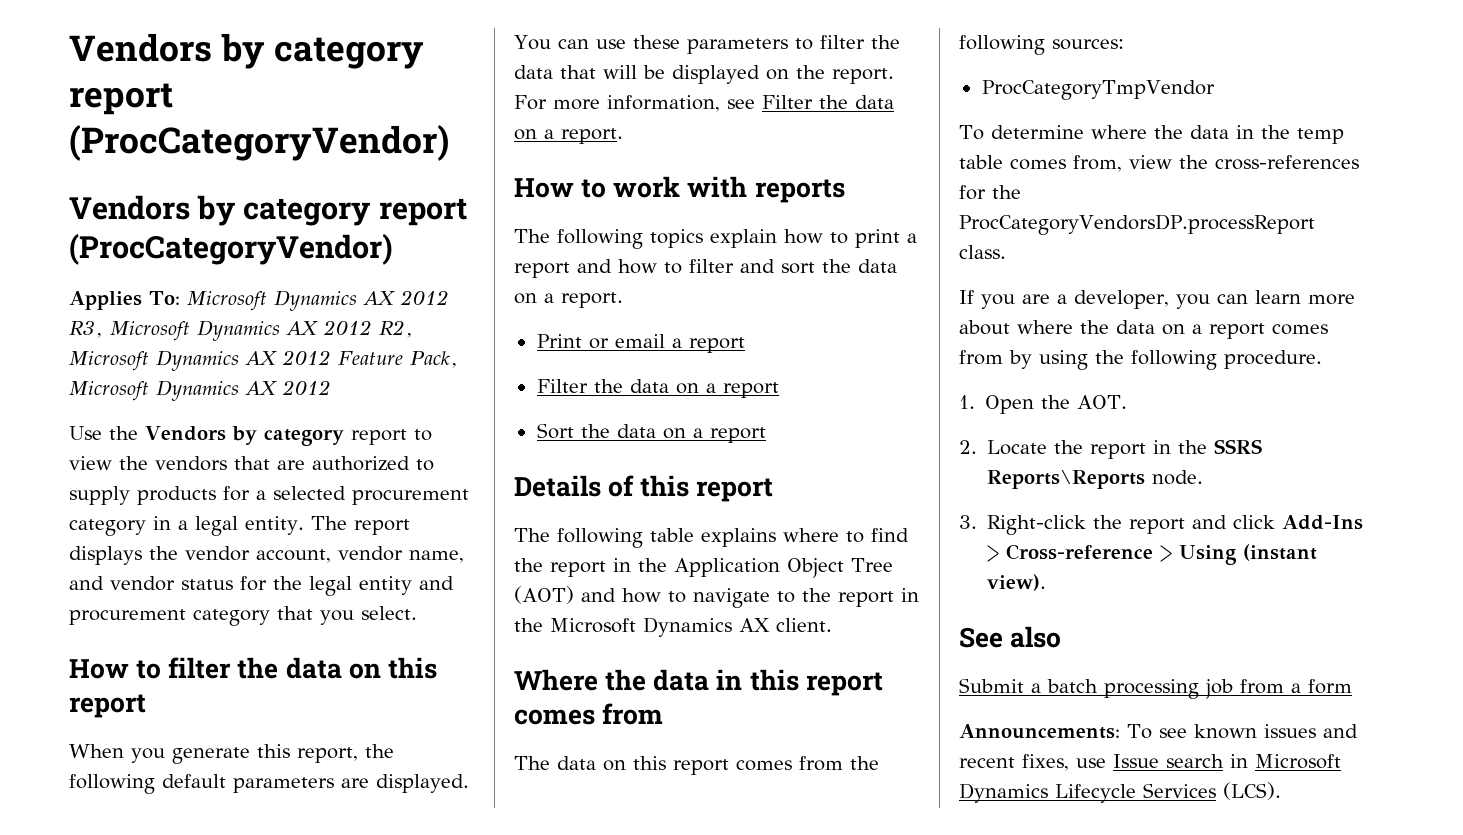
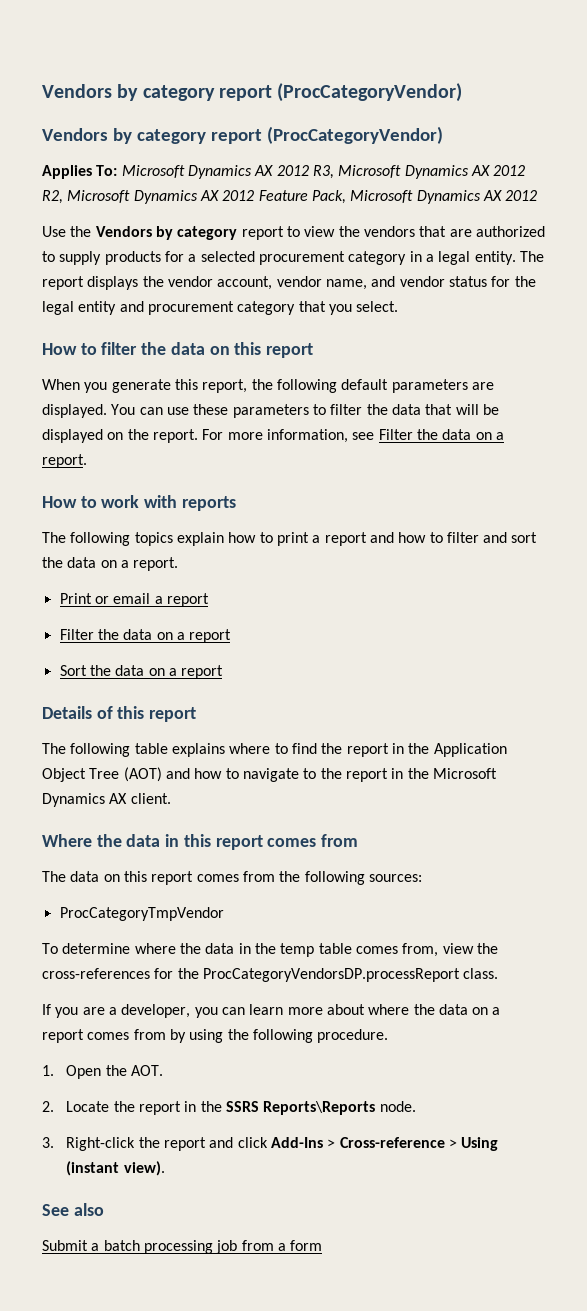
- Announcements: To see known issues and recent fixes, use Issue search in Microsoft Dynamics Lifecycle Services (LCS).

